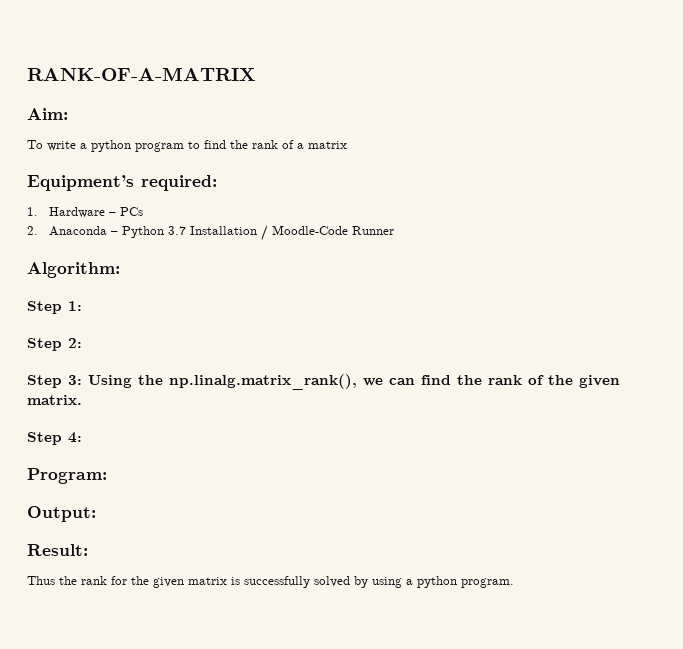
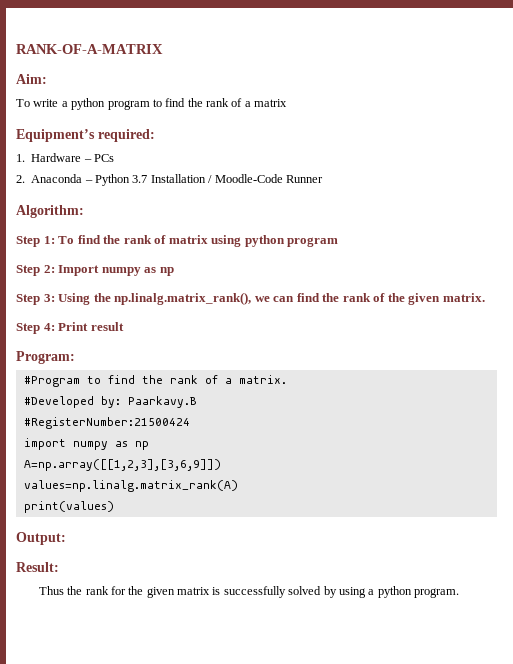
- Step 1:
- Step 2:
+ Step 1: To find the rank of matrix using python program
+ Step 2: Import numpy as np
- Step 4:
+ Step 4: Print result
+ #Program to find the rank of a matrix.
+ #Developed by: Paarkavy.B
+ #RegisterNumber:21500424
+ import numpy as np
+ A=np.array([[1,2,3],[3,6,9]])
+ values=np.linalg.matrix_rank(A)
+ print(values)

